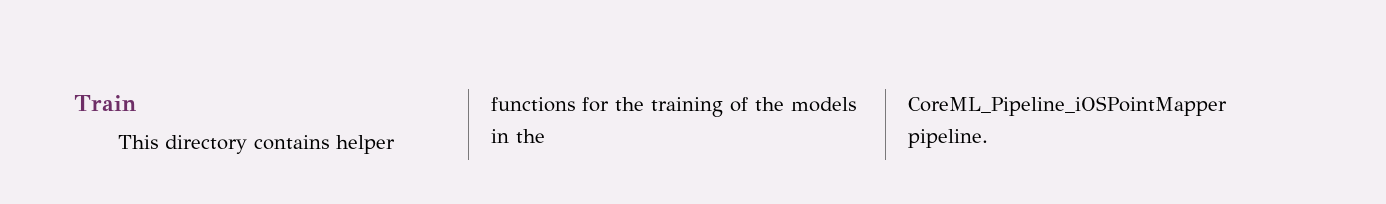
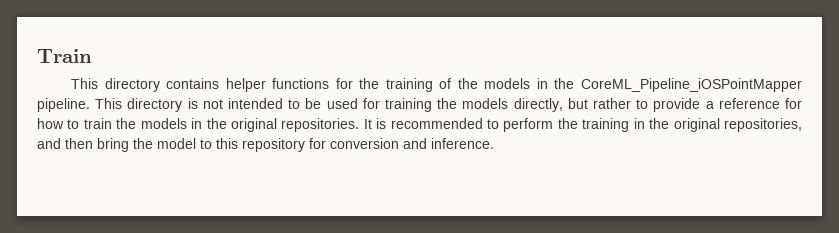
+ This directory is not intended to be used for training the models directly, but rather to provide a reference for how to train the models in the original repositories. It is recommended to perform the training in the original repositories, and then bring the model to this repository for conversion and inference.

